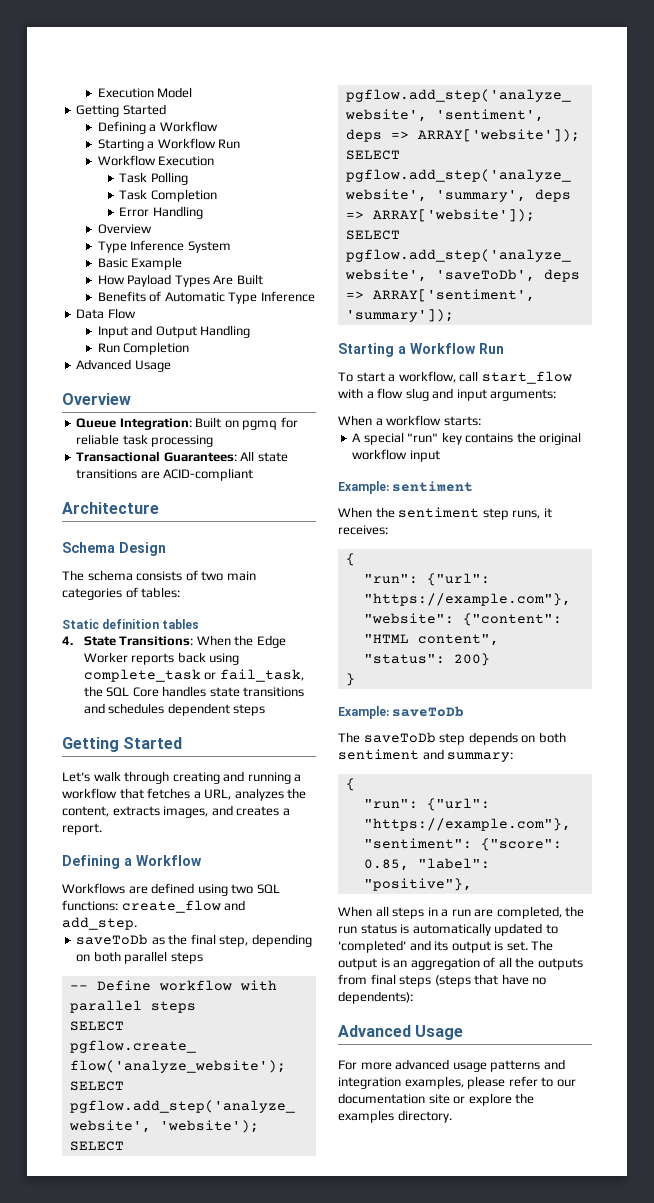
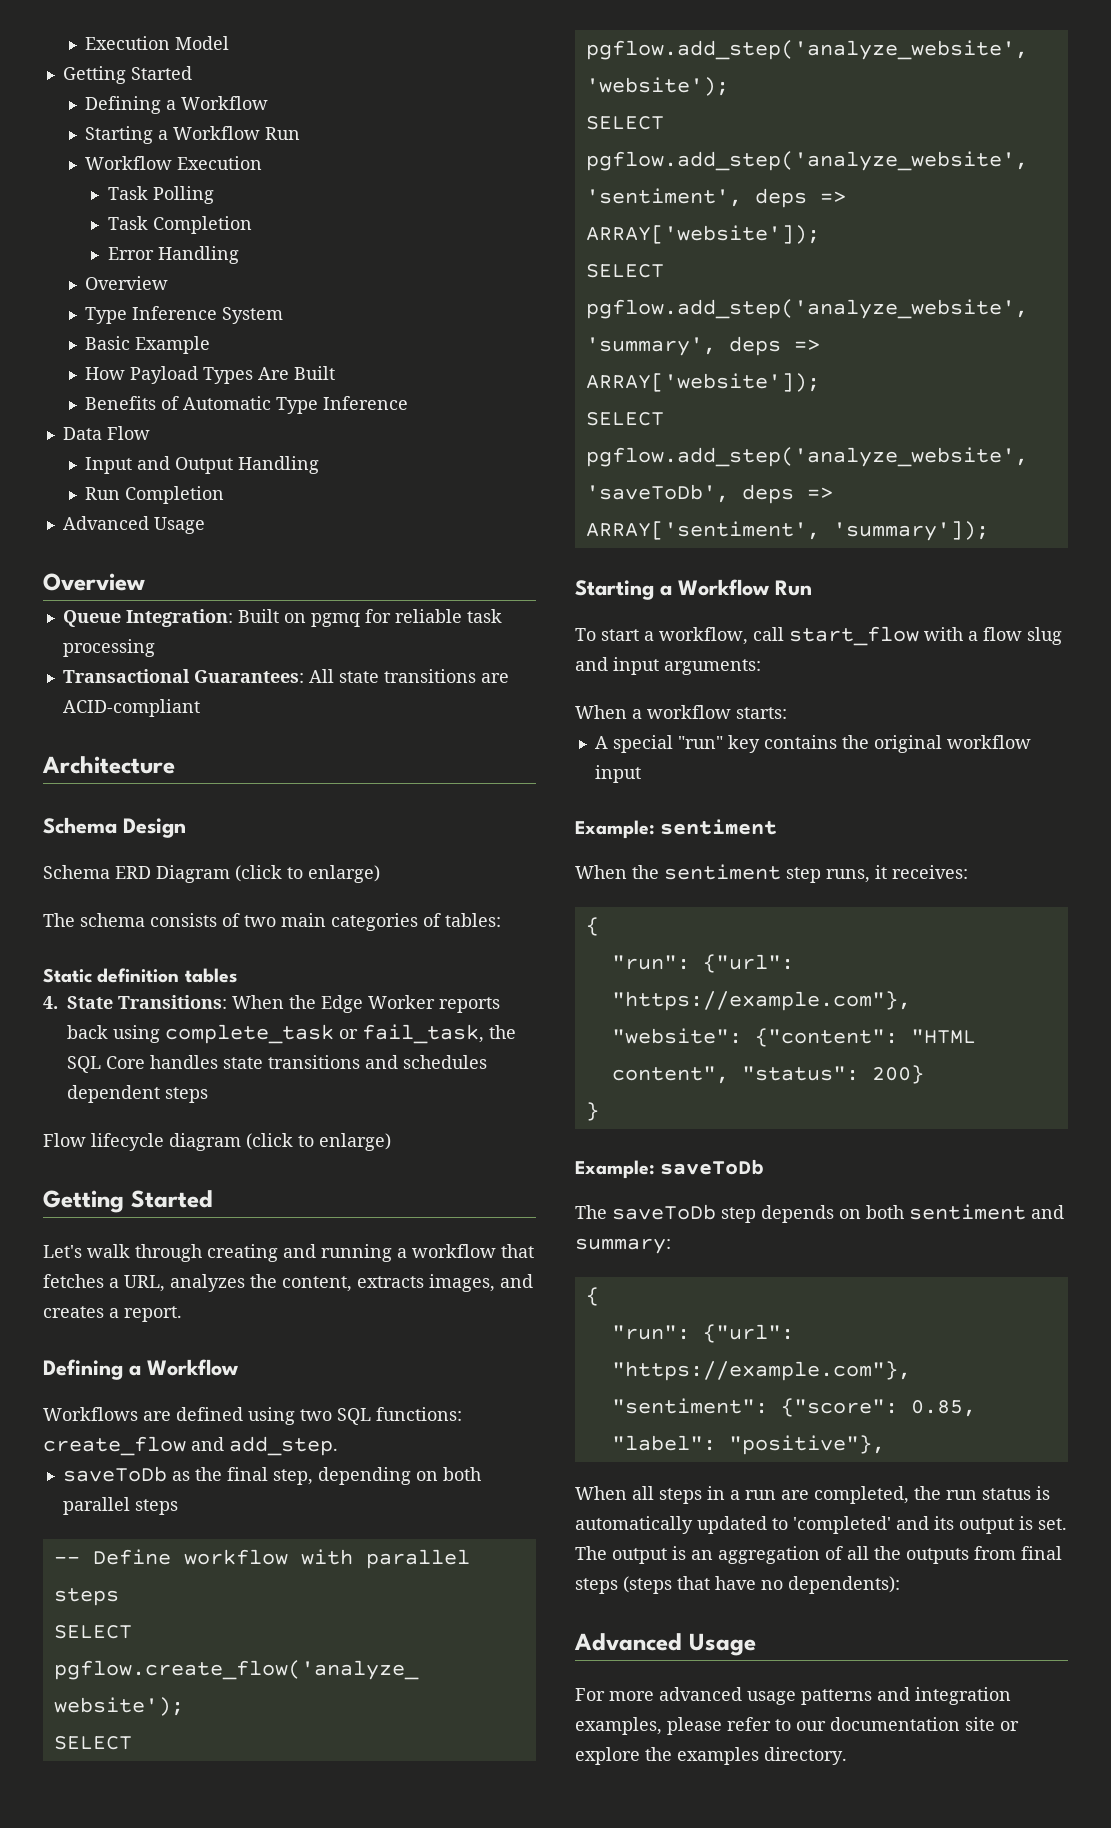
+ Schema ERD Diagram (click to enlarge)
+ Flow lifecycle diagram (click to enlarge)

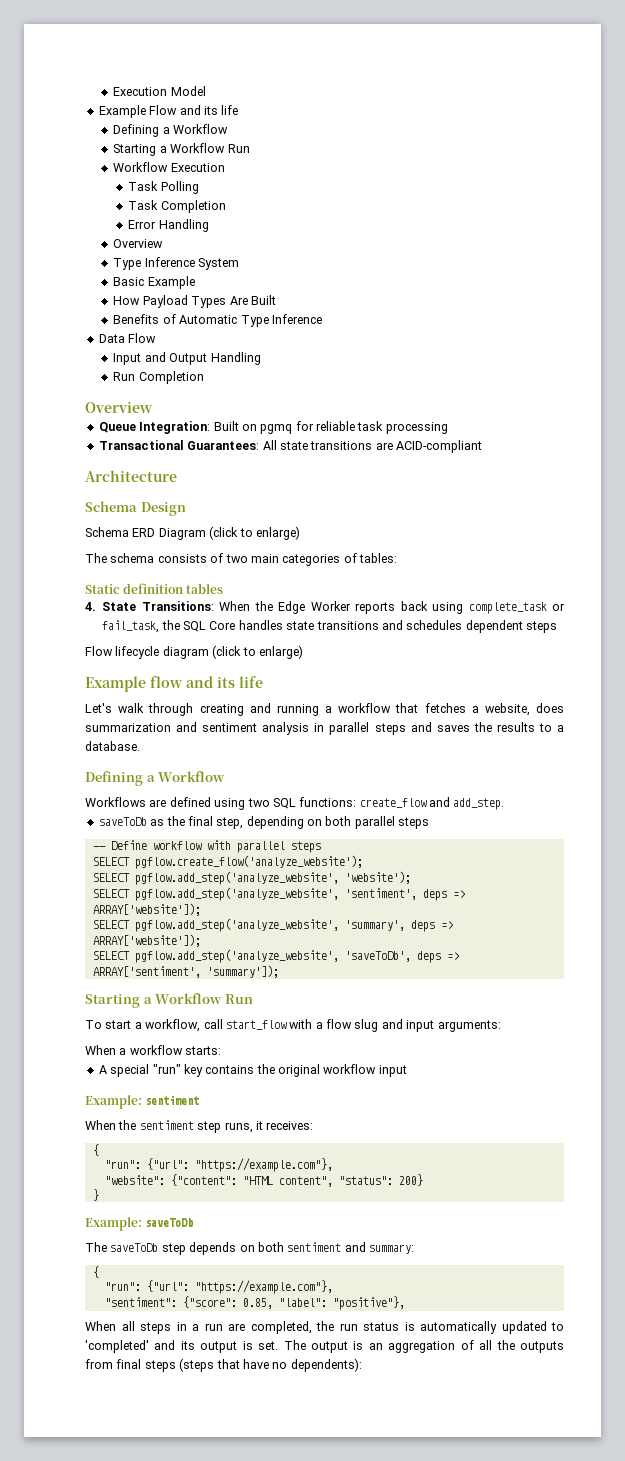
  Execution Model
- Getting Started
+ Example Flow and its life
  Run Completion
- Advanced Usage
  Flow lifecycle diagram (click to enlarge)
- Getting Started
+ Example flow and its life
- Let's walk through creating and running a workflow that fetches a URL, analyzes the content, extracts images, and creates a report.
+ Let's walk through creating and running a workflow that fetches a website, does summarization and sentiment analysis in parallel steps and saves the results to a database.
  The output is an aggregation of all the outputs from final steps (steps that have no dependents):
- Advanced Usage
- For more advanced usage patterns and integration examples, please refer to our documentation site or explore the examples directory.

